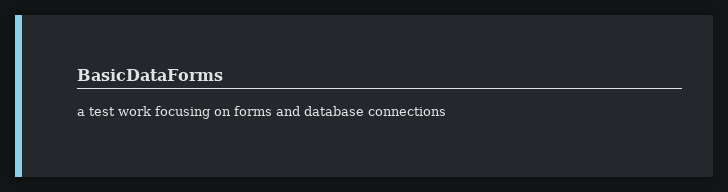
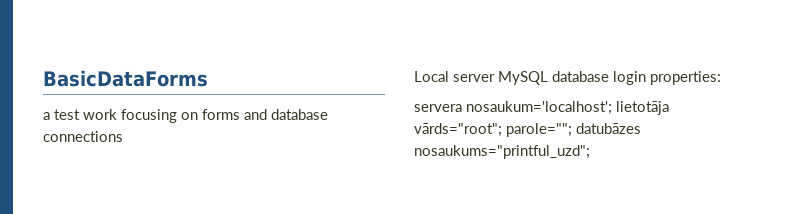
+ Local server MySQL database login properties:
+ servera nosaukum='localhost'; lietotāja vārds="root"; parole=""; datubāzes nosaukums="printful_uzd";

